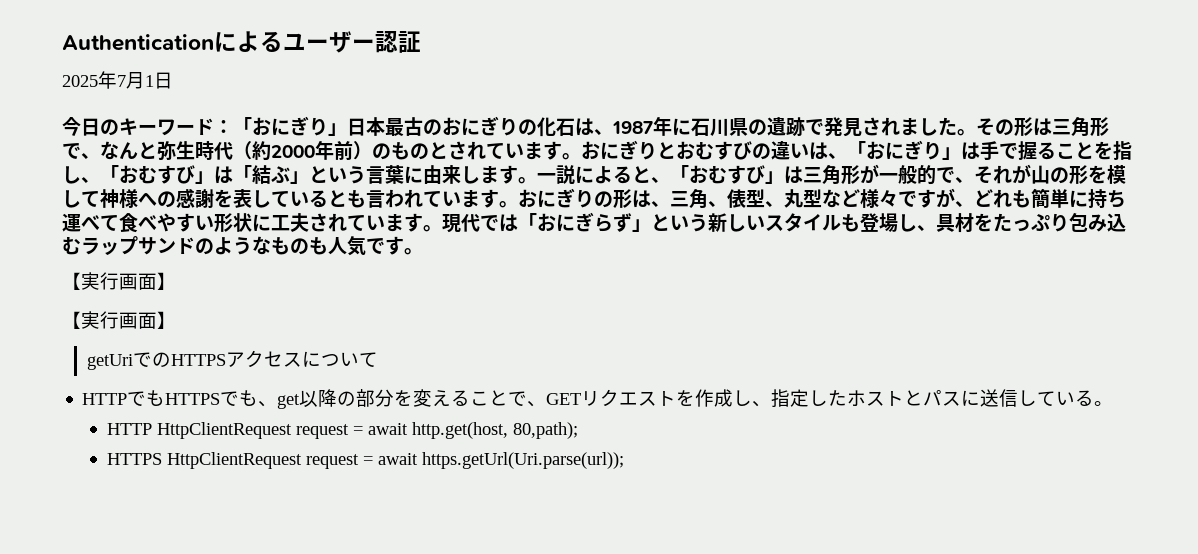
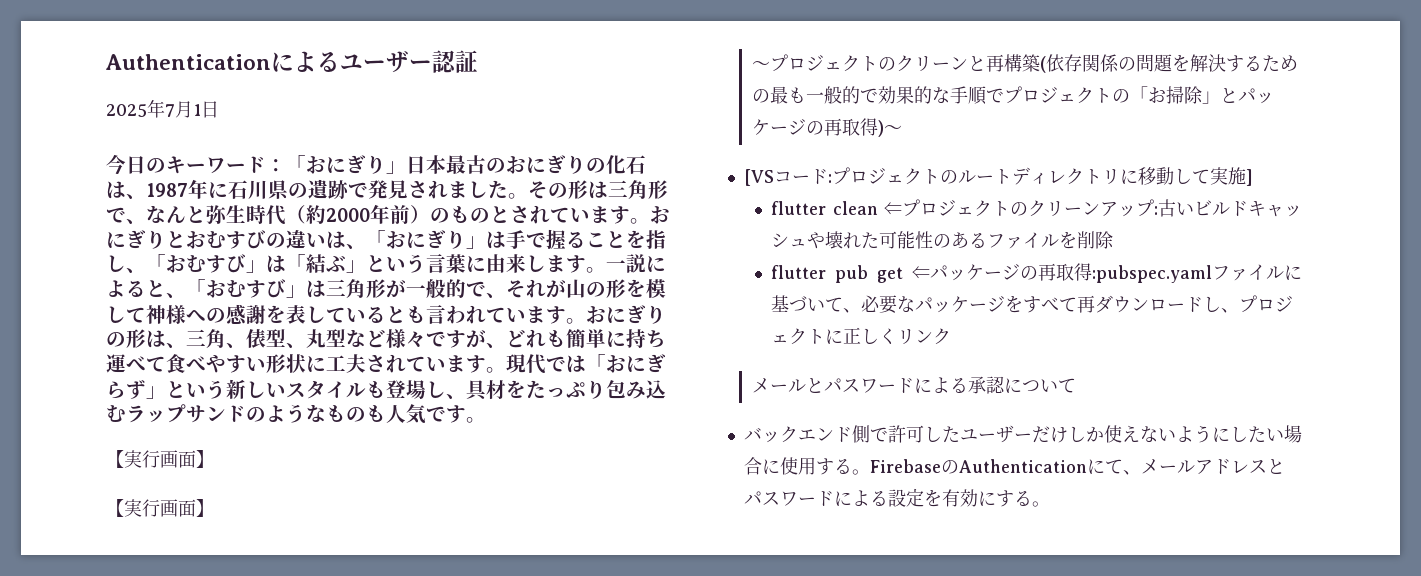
- getUriでのHTTPSアクセスについて
- HTTPでもHTTPSでも、get以降の部分を変えることで、GETリクエストを作成し、指定したホストとパスに送信している。
- HTTP HttpClientRequest request = await http.get(host, 80,path);
- HTTPS HttpClientRequest request = await https.getUrl(Uri.parse(url));
+ ～プロジェクトのクリーンと再構築(依存関係の問題を解決するための最も一般的で効果的な手順でプロジェクトの「お掃除」とパッケージの再取得)～
+ [VSコード:プロジェクトのルートディレクトリに移動して実施]
+ flutter clean ⇐プロジェクトのクリーンアップ:古いビルドキャッシュや壊れた可能性のあるファイルを削除
+ flutter pub get ⇐パッケージの再取得:pubspec.yamlファイルに基づいて、必要なパッケージをすべて再ダウンロードし、プロジェクトに正しくリンク
+ メールとパスワードによる承認について
+ バックエンド側で許可したユーザーだけしか使えないようにしたい場合に使用する。FirebaseのAuthenticationにて、メールアドレスとパスワードによる設定を有効にする。

